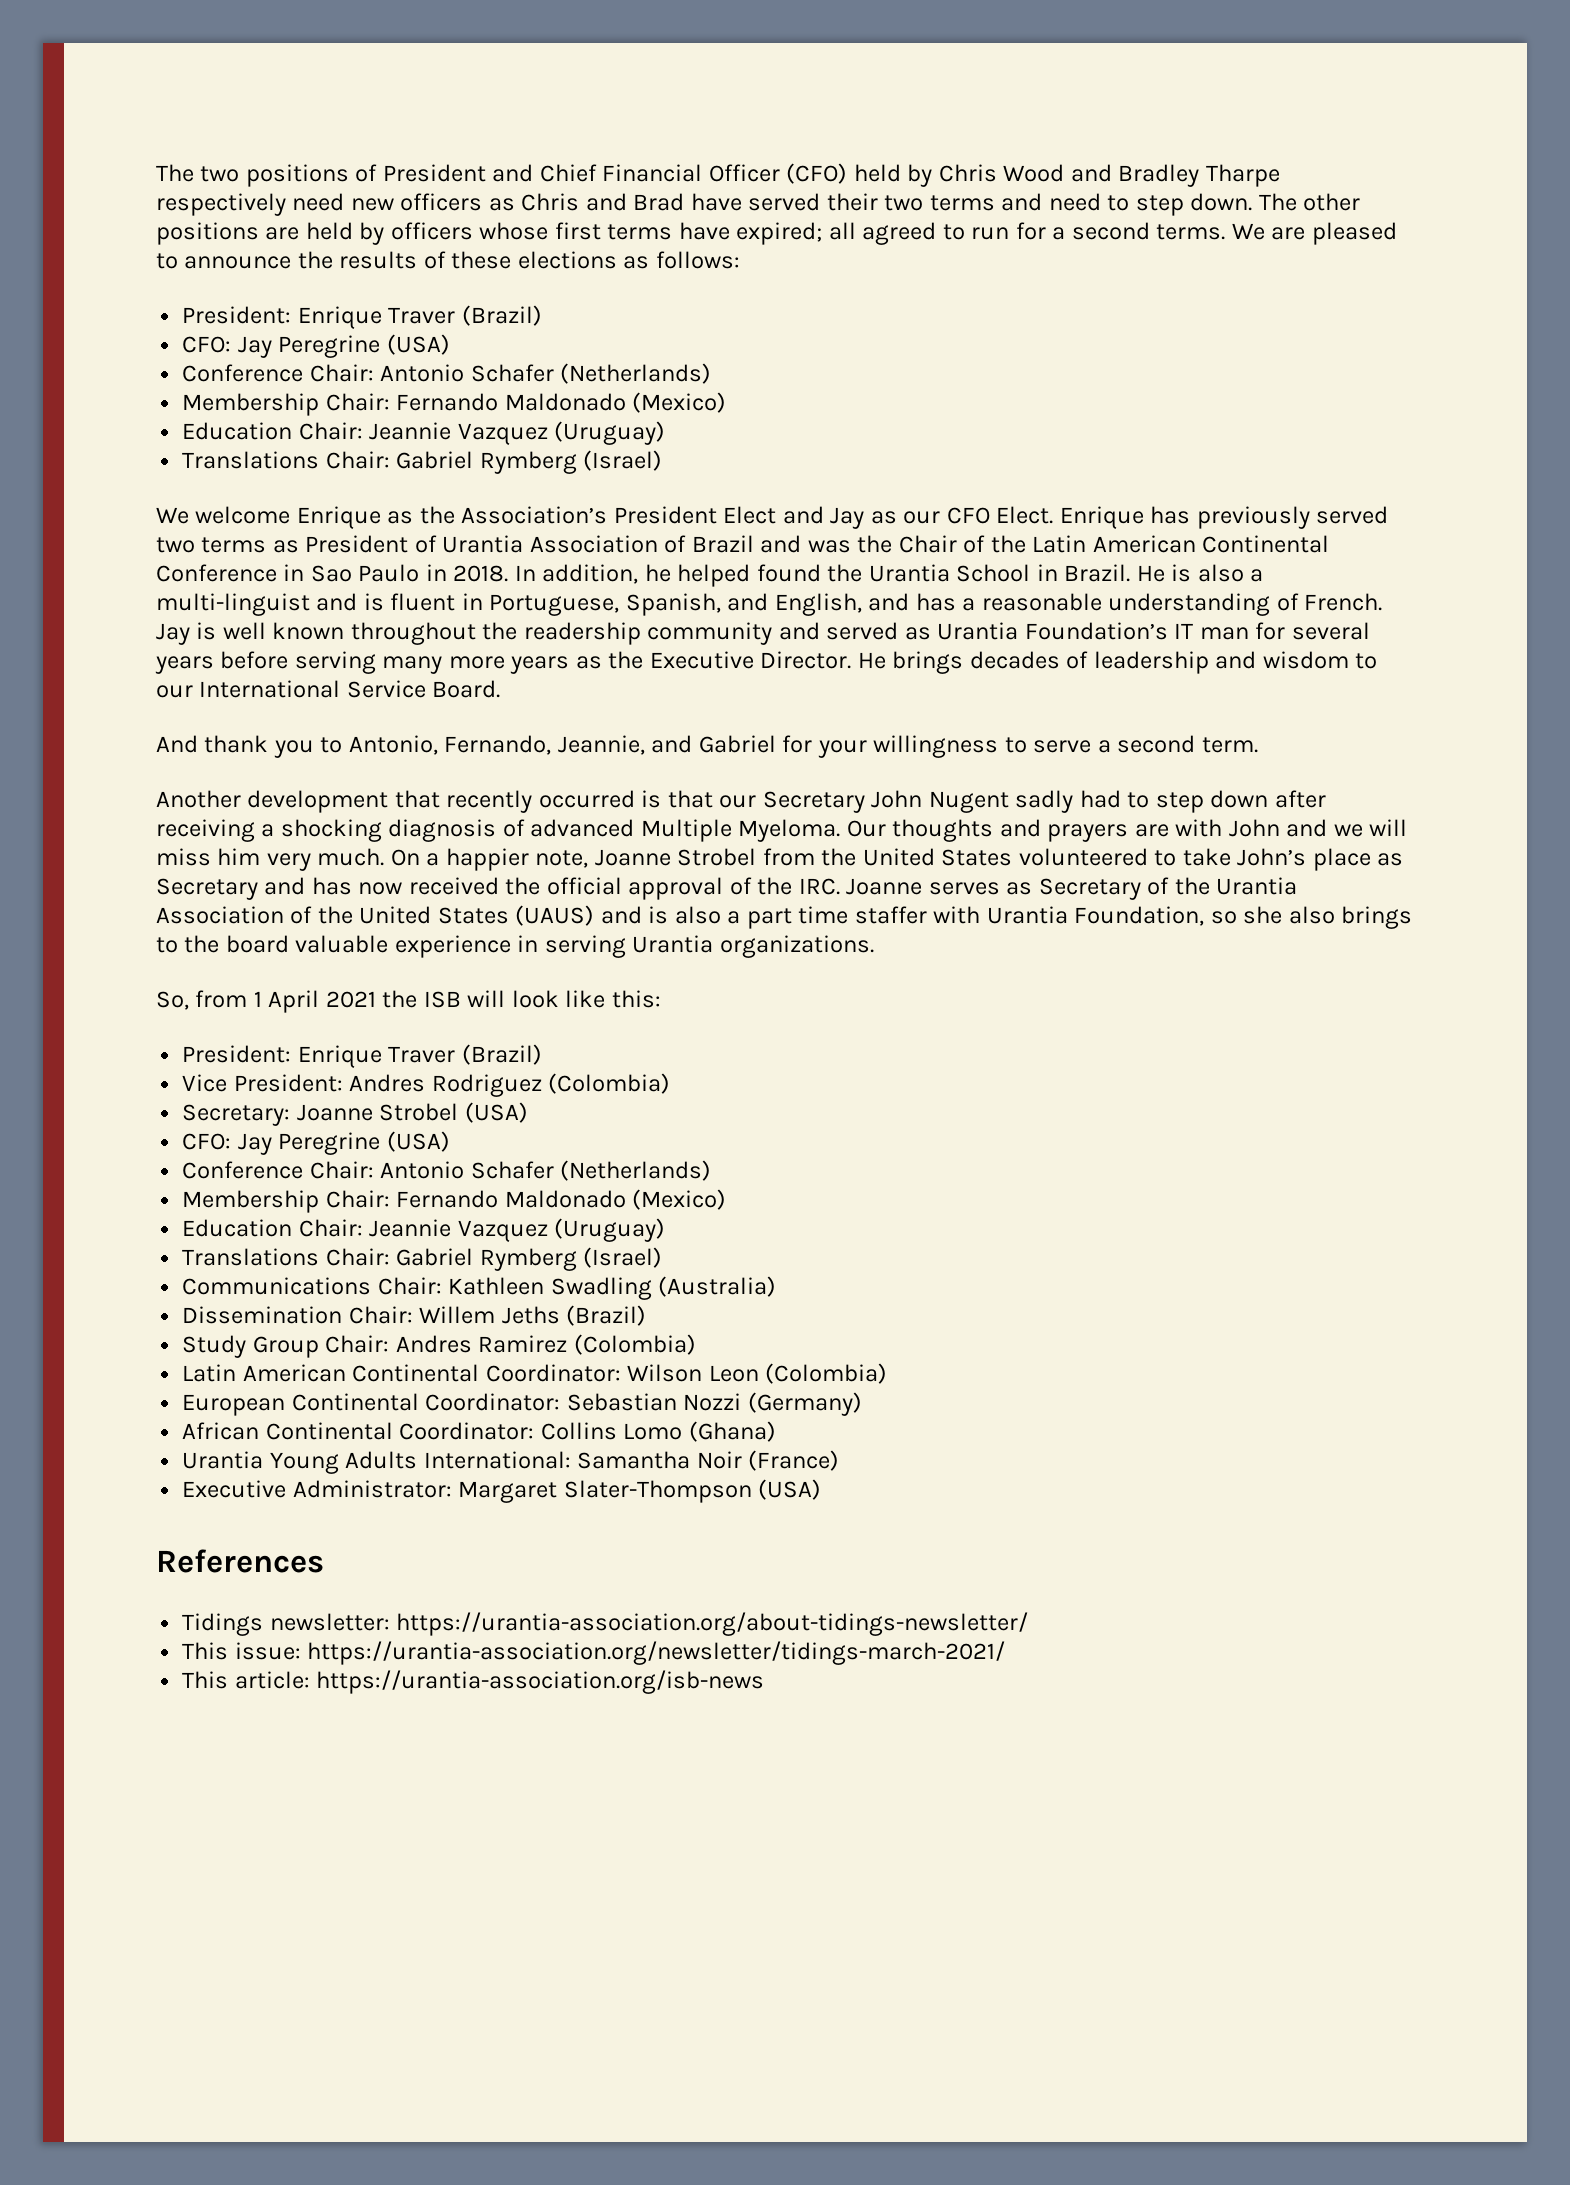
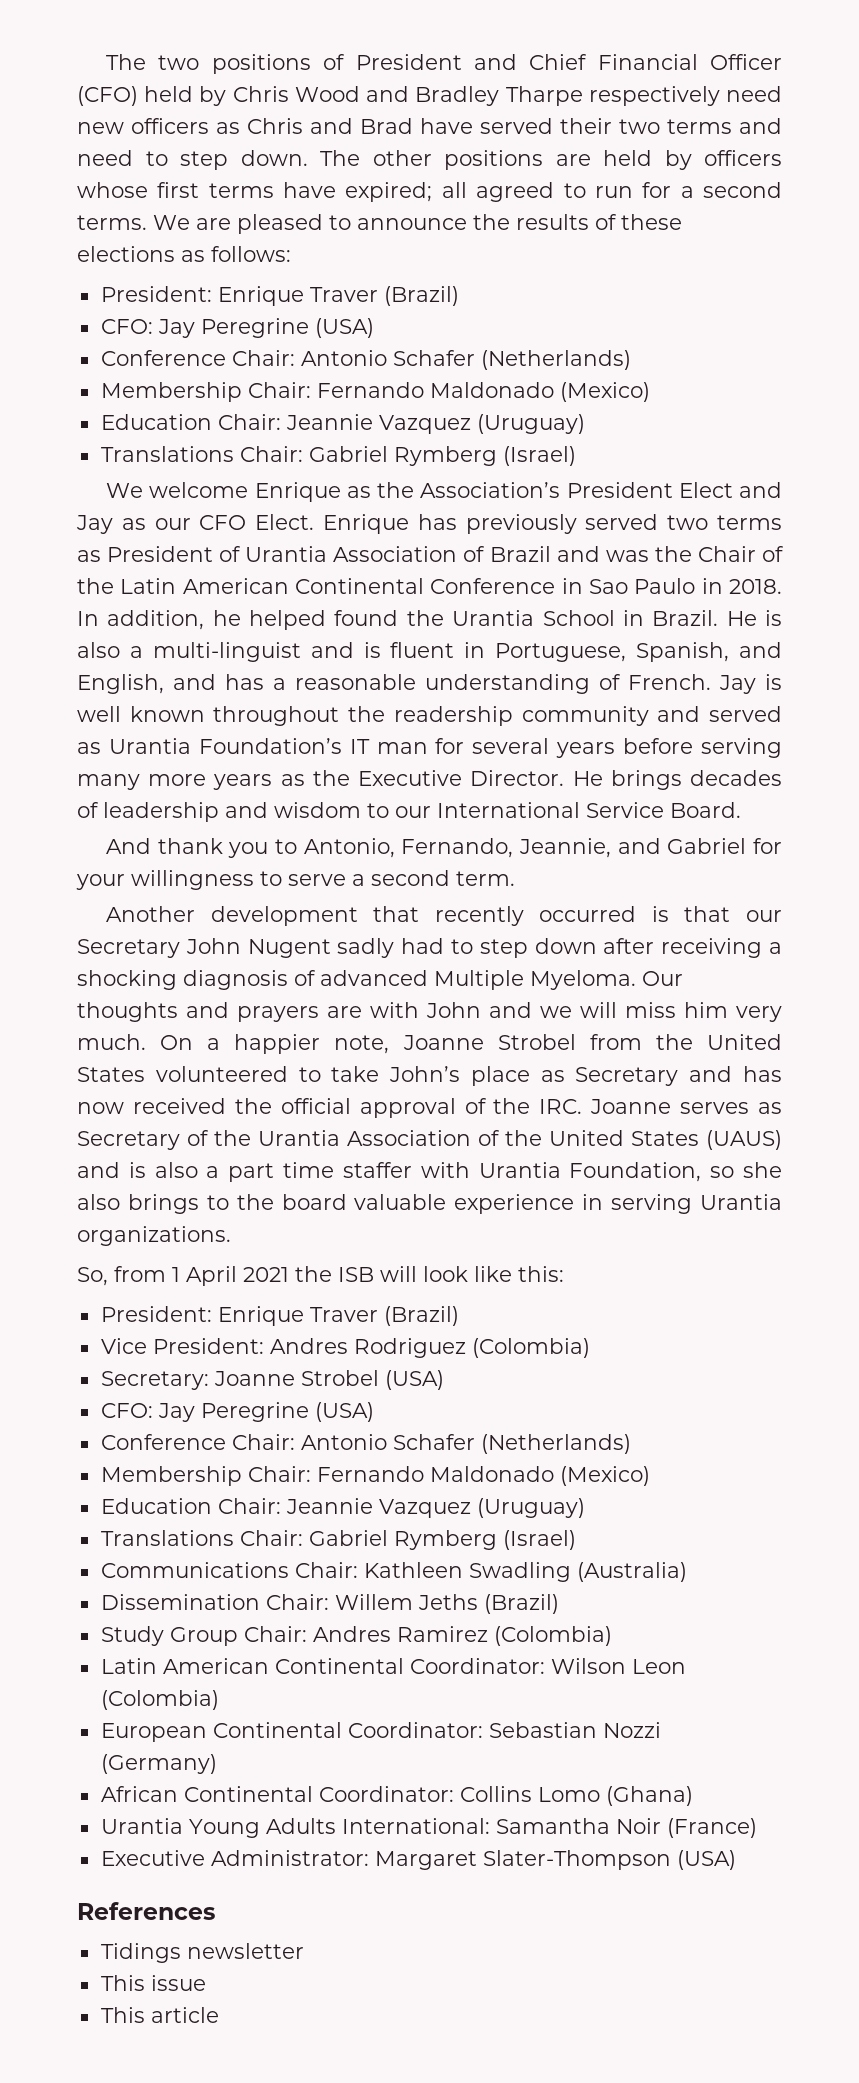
- Tidings newsletter: https://urantia-association.org/about-tidings-newsletter/
- This issue: https://urantia-association.org/newsletter/tidings-march-2021/
- This article: https://urantia-association.org/isb-news
+ Tidings newsletter
+ This issue
+ This article

